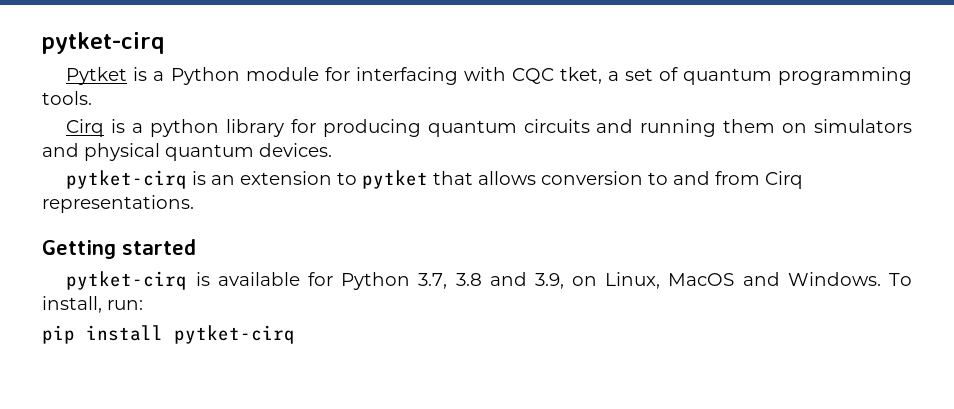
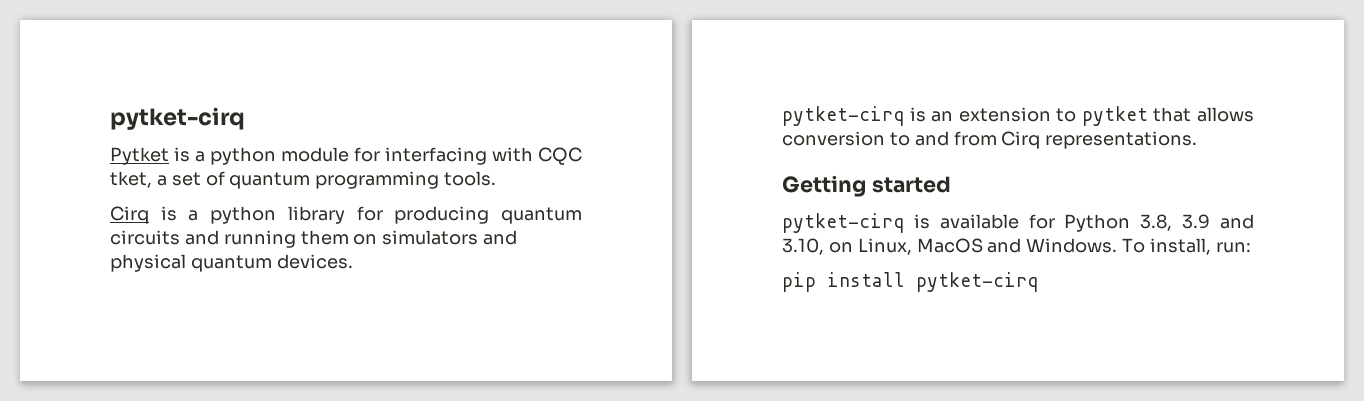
- Pytket is a Python module for interfacing with CQC tket, a set of quantum programming tools.
+ Pytket is a python module for interfacing with CQC tket, a set of quantum programming tools.
- pytket-cirq is available for Python 3.7, 3.8 and 3.9, on Linux, MacOS and Windows.
+ pytket-cirq is available for Python 3.8, 3.9 and 3.10, on Linux, MacOS and Windows.

